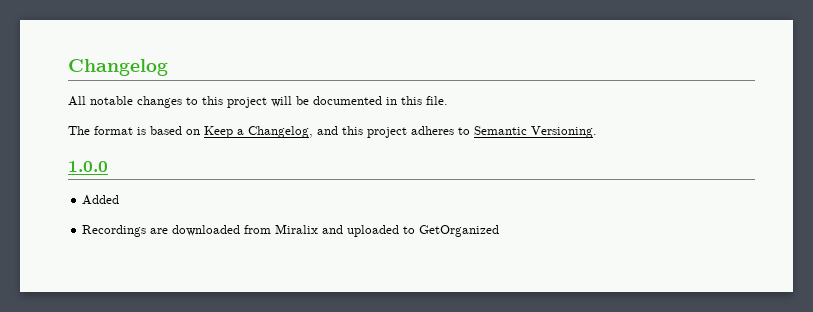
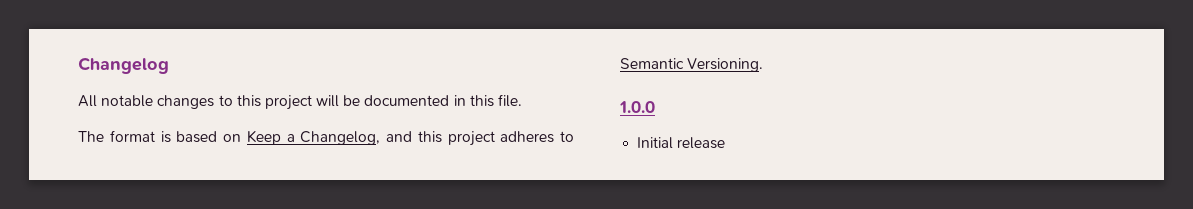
- Added
- Recordings are downloaded from Miralix and uploaded to GetOrganized
+ Initial release

